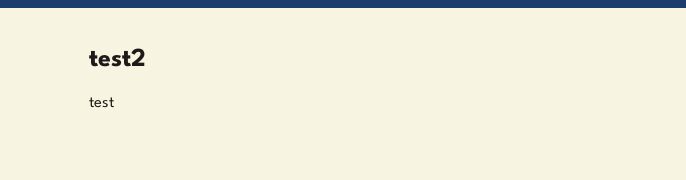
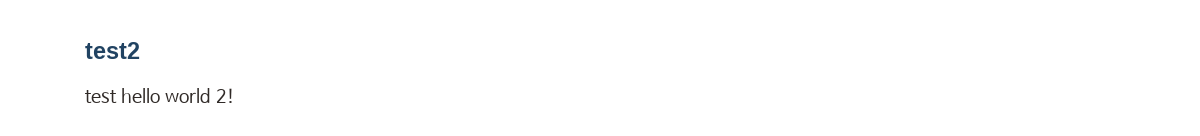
- test
+ test hello world 2!

